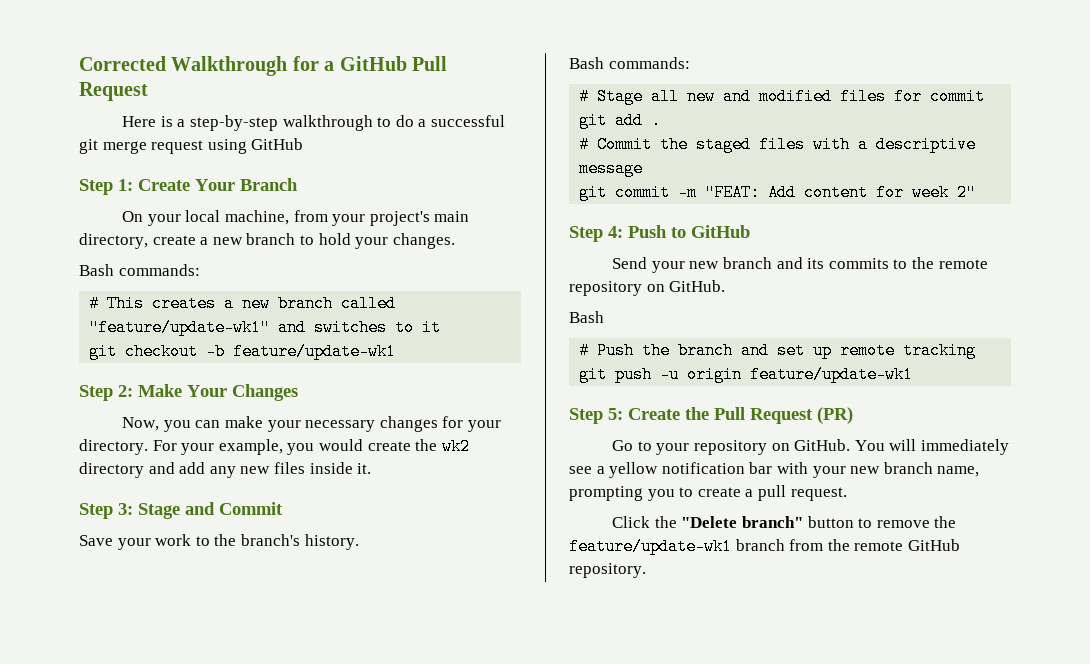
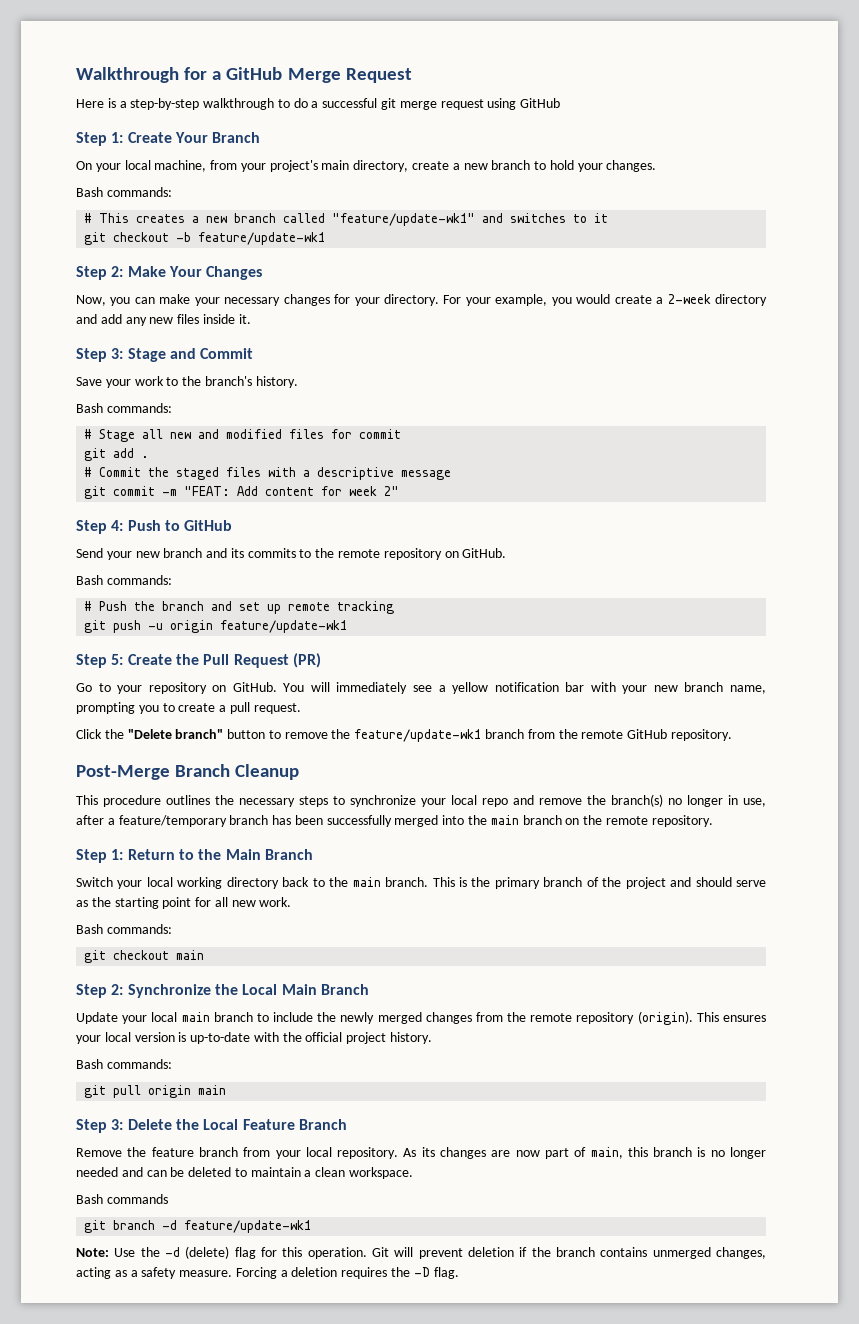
- Corrected Walkthrough for a GitHub Pull Request
+ Walkthrough for a GitHub Merge Request
- For your example, you would create the wk2 directory and add any new files inside it.
+ For your example, you would create a 2-week directory and add any new files inside it.
  Send your new branch and its commits to the remote repository on GitHub.
- Bash
+ Bash commands:
+ Post-Merge Branch Cleanup
+ This procedure outlines the necessary steps to synchronize your local repo and remove the branch(s) no longer in use, after a feature/temporary branch has been successfully merged into the main branch on the remote repository.
+ Step 1: Return to the Main Branch
+ Switch your local working directory back to the main branch. This is the primary branch of the project and should serve as the starting point for all new work.
+ Bash commands:
+ git checkout main
+ Step 2: Synchronize the Local Main Branch
+ Update your local main branch to include the newly merged changes from the remote repository (origin). This ensures your local version is up-to-date with the official project history.
+ Bash commands:
+ git pull origin main
+ Step 3: Delete the Local Feature Branch
+ Remove the feature branch from your local repository. As its changes are now part of main, this branch is no longer needed and can be deleted to maintain a clean workspace.
+ Bash commands
+ git branch -d feature/update-wk1
+ Note: Use the -d (delete) flag for this operation. Git will prevent deletion if the branch contains unmerged changes, acting as a safety measure. Forcing a deletion requires the -D flag.

